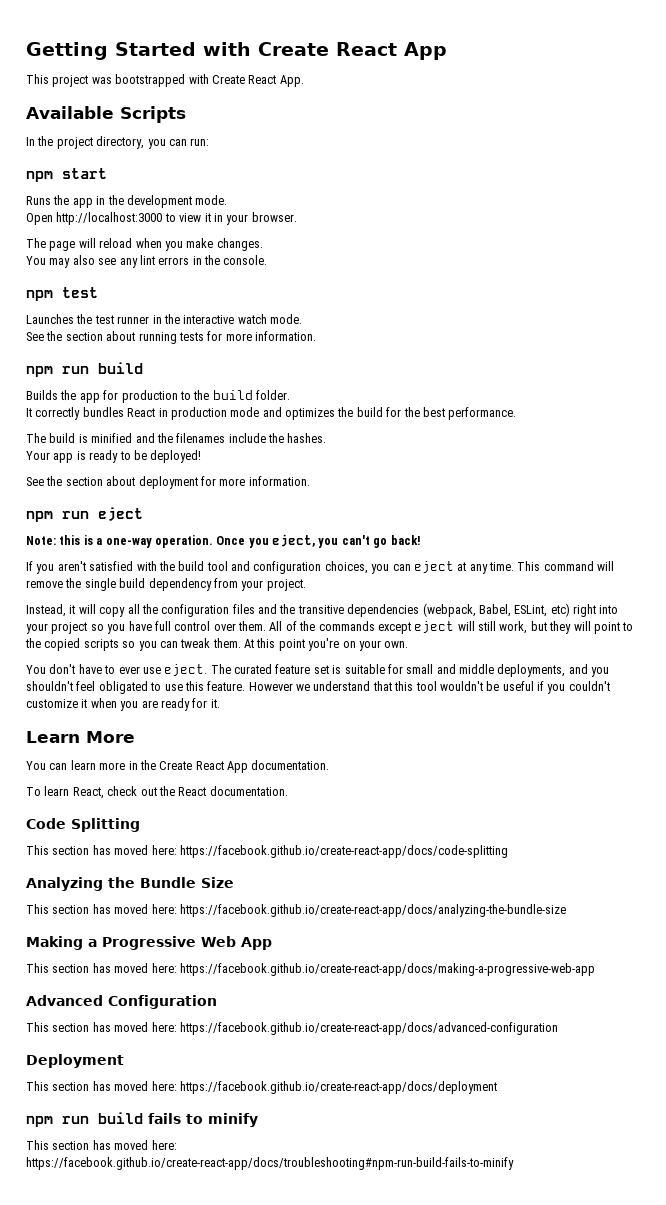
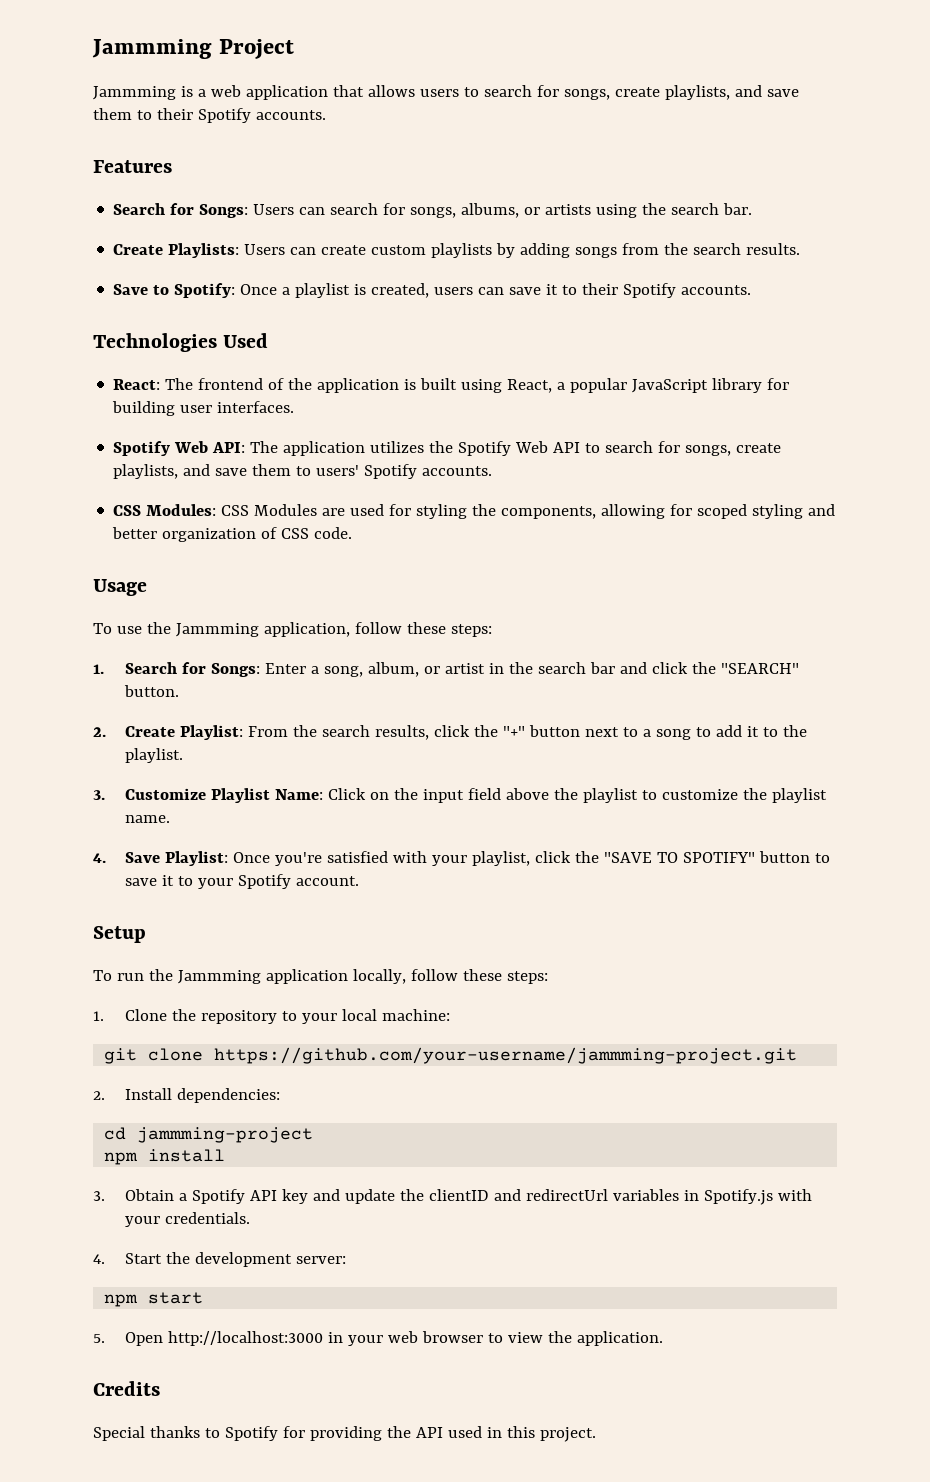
- Getting Started with Create React App
- This project was bootstrapped with Create React App.
- Available Scripts
- In the project directory, you can run:
+ Jammming Project
+ Jammming is a web application that allows users to search for songs, create playlists, and save them to their Spotify accounts.
+ Features
+ Search for Songs: Users can search for songs, albums, or artists using the search bar.
+ Create Playlists: Users can create custom playlists by adding songs from the search results.
+ Save to Spotify: Once a playlist is created, users can save it to their Spotify accounts.
+ Technologies Used
+ React: The frontend of the application is built using React, a popular JavaScript library for building user interfaces.
+ Spotify Web API: The application utilizes the Spotify Web API to search for songs, create playlists, and save them to users' Spotify accounts.
+ CSS Modules: CSS Modules are used for styling the components, allowing for scoped styling and better organization of CSS code.
+ Usage
+ To use the Jammming application, follow these steps:
+ 1. Search for Songs: Enter a song, album, or artist in the search bar and click the "SEARCH" button.
+ 2. Create Playlist: From the search results, click the "+" button next to a song to add it to the playlist.
+ 3. Customize Playlist Name: Click on the input field above the playlist to customize the playlist name.
+ 4. Save Playlist: Once you're satisfied with your playlist, click the "SAVE TO SPOTIFY" button to save it to your Spotify account.
+ Setup
+ To run the Jammming application locally, follow these steps:
+ 1. Clone the repository to your local machine:
+ git clone https://github.com/your-username/jammming-project.git
+ 2. Install dependencies:
+ cd jammming-project
+ npm install
+ 3. Obtain a Spotify API key and update the clientID and redirectUrl variables in Spotify.js with your credentials.
+ 4. Start the development server:
  npm start
- Runs the app in the development mode.
- Open http://localhost:3000 to view it in your browser.
- The page will reload when you make changes.
- You may also see any lint errors in the console.
- npm test
- Launches the test runner in the interactive watch mode.
- See the section about running tests for more information.
- npm run build
- Builds the app for production to the build folder.
- It correctly bundles React in production mode and optimizes the build for the best performance.
- The build is minified and the filenames include the hashes.
- Your app is ready to be deployed!
- See the section about deployment for more information.
- npm run eject
- Note: this is a one-way operation. Once you eject, you can't go back!
- If you aren't satisfied with the build tool and configuration choices, you can eject at any time. This command will remove the single build dependency from your project.
- Instead, it will copy all the configuration files and the transitive dependencies (webpack, Babel, ESLint, etc) right into your project so you have full control over them. All of the commands except eject will still work, but they will point to the copied scripts so you can tweak them. At this point you're on your own.
- You don't have to ever use eject. The curated feature set is suitable for small and middle deployments, and you shouldn't feel obligated to use this feature. However we understand that this tool wouldn't be useful if you couldn't customize it when you are ready for it.
- Learn More
- You can learn more in the Create React App documentation.
- To learn React, check out the React documentation.
- Code Splitting
- This section has moved here: https://facebook.github.io/create-react-app/docs/code-splitting
- Analyzing the Bundle Size
- This section has moved here: https://facebook.github.io/create-react-app/docs/analyzing-the-bundle-size
- Making a Progressive Web App
- This section has moved here: https://facebook.github.io/create-react-app/docs/making-a-progressive-web-app
- Advanced Configuration
- This section has moved here: https://facebook.github.io/create-react-app/docs/advanced-configuration
- Deployment
- This section has moved here: https://facebook.github.io/create-react-app/docs/deployment
- npm run build fails to minify
- This section has moved here: https://facebook.github.io/create-react-app/docs/troubleshooting#npm-run-build-fails-to-minify
+ 5. Open http://localhost:3000 in your web browser to view the application.
+ Credits
+ Special thanks to Spotify for providing the API used in this project.

